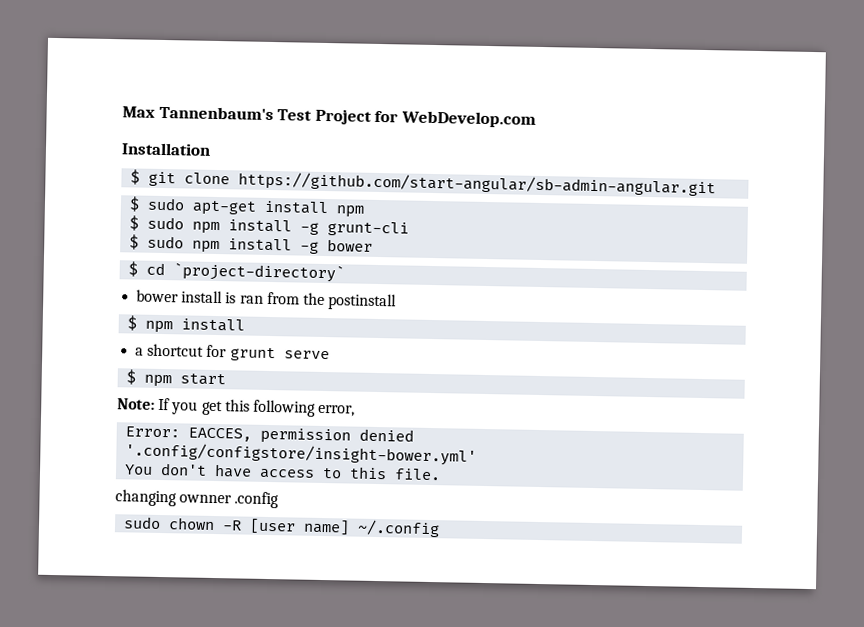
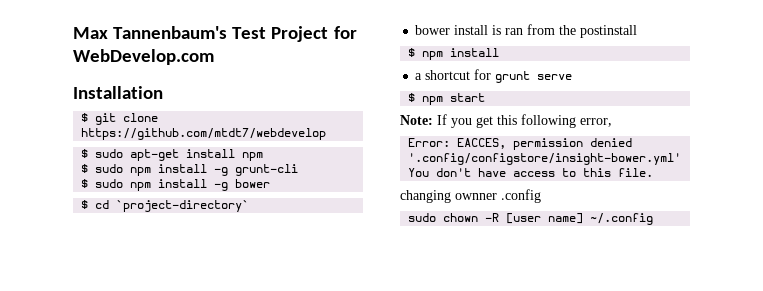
- $ git clone https://github.com/start-angular/sb-admin-angular.git
+ $ git clone https://github.com/mtdt7/webdevelop

